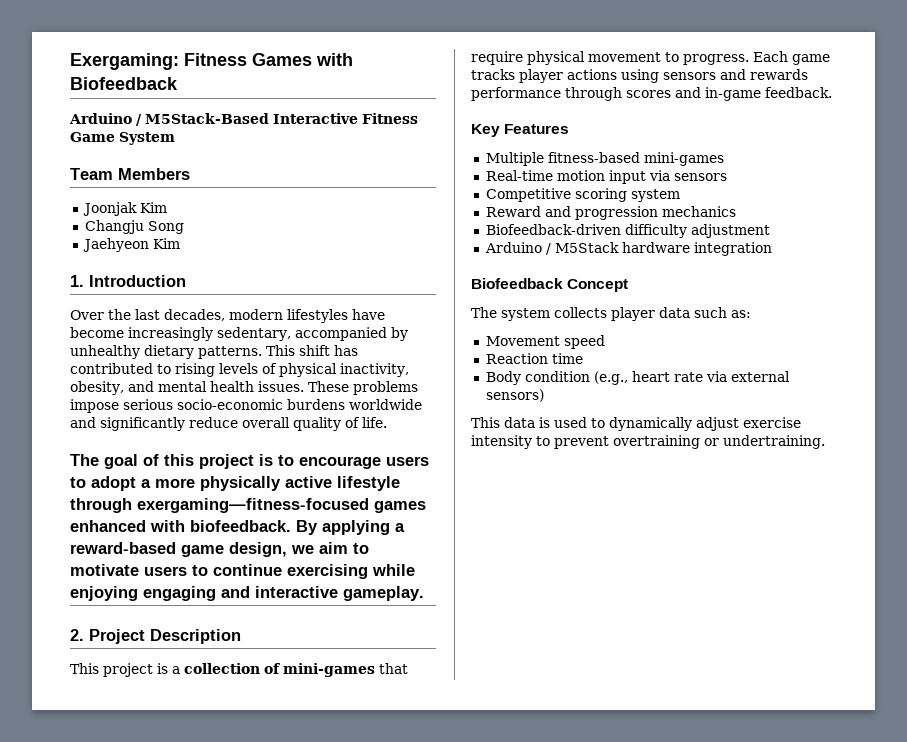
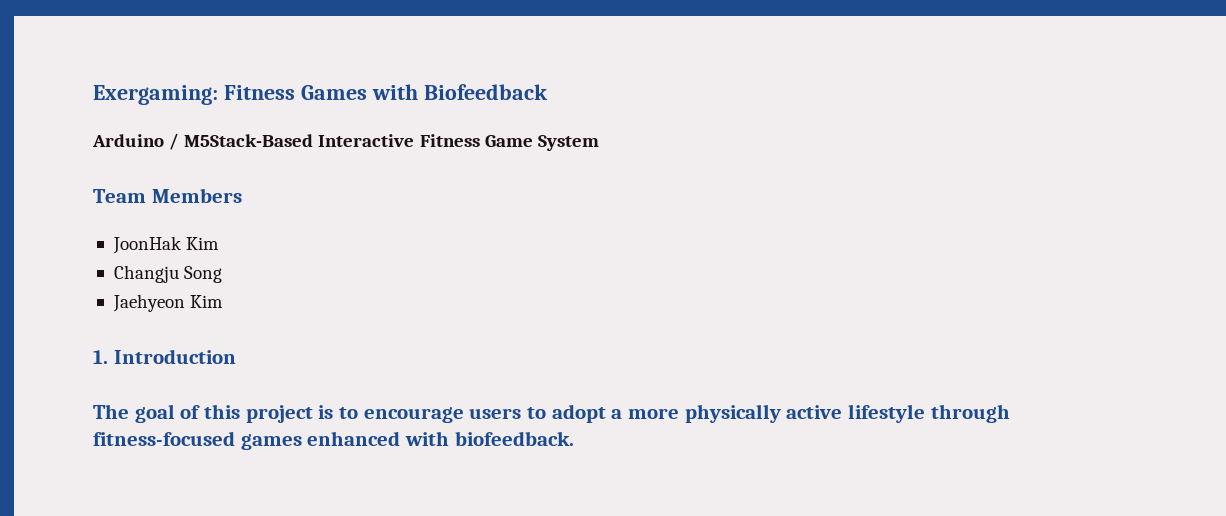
- Joonjak Kim
+ JoonHak Kim
- Over the last decades, modern lifestyles have become increasingly sedentary, accompanied by unhealthy dietary patterns. This shift has contributed to rising levels of physical inactivity, obesity, and mental health issues. These problems impose serious socio-economic burdens worldwide and significantly reduce overall quality of life.
- The goal of this project is to encourage users to adopt a more physically active lifestyle through exergaming—fitness-focused games enhanced with biofeedback. By applying a reward-based game design, we aim to motivate users to continue exercising while enjoying engaging and interactive gameplay.
- 2. Project Description
- This project is a collection of mini-games that require physical movement to progress. Each game tracks player actions using sensors and rewards performance through scores and in-game feedback.
- Key Features
- Multiple fitness-based mini-games
- Real-time motion input via sensors
- Competitive scoring system
- Reward and progression mechanics
- Biofeedback-driven difficulty adjustment
- Arduino / M5Stack hardware integration
- Biofeedback Concept
- The system collects player data such as:
- Movement speed
- Reaction time
- Body condition (e.g., heart rate via external sensors)
- This data is used to dynamically adjust exercise intensity to prevent overtraining or undertraining.
+ The goal of this project is to encourage users to adopt a more physically active lifestyle through fitness-focused games enhanced with biofeedback.

